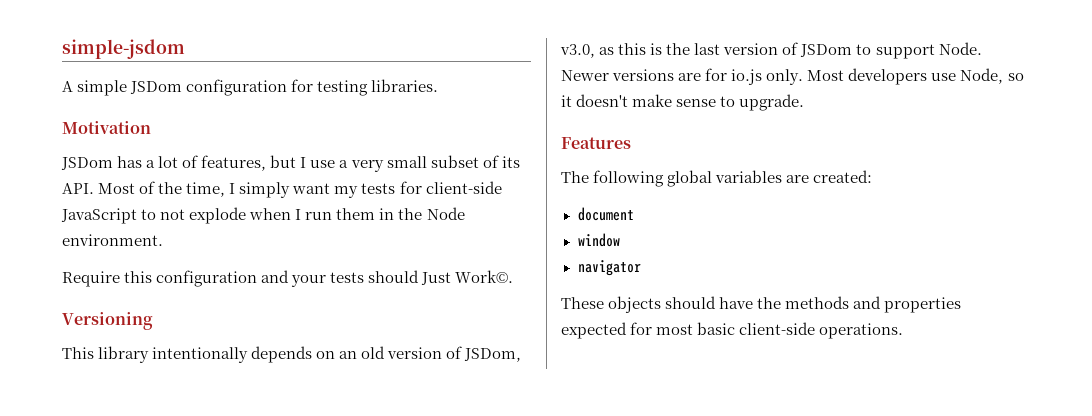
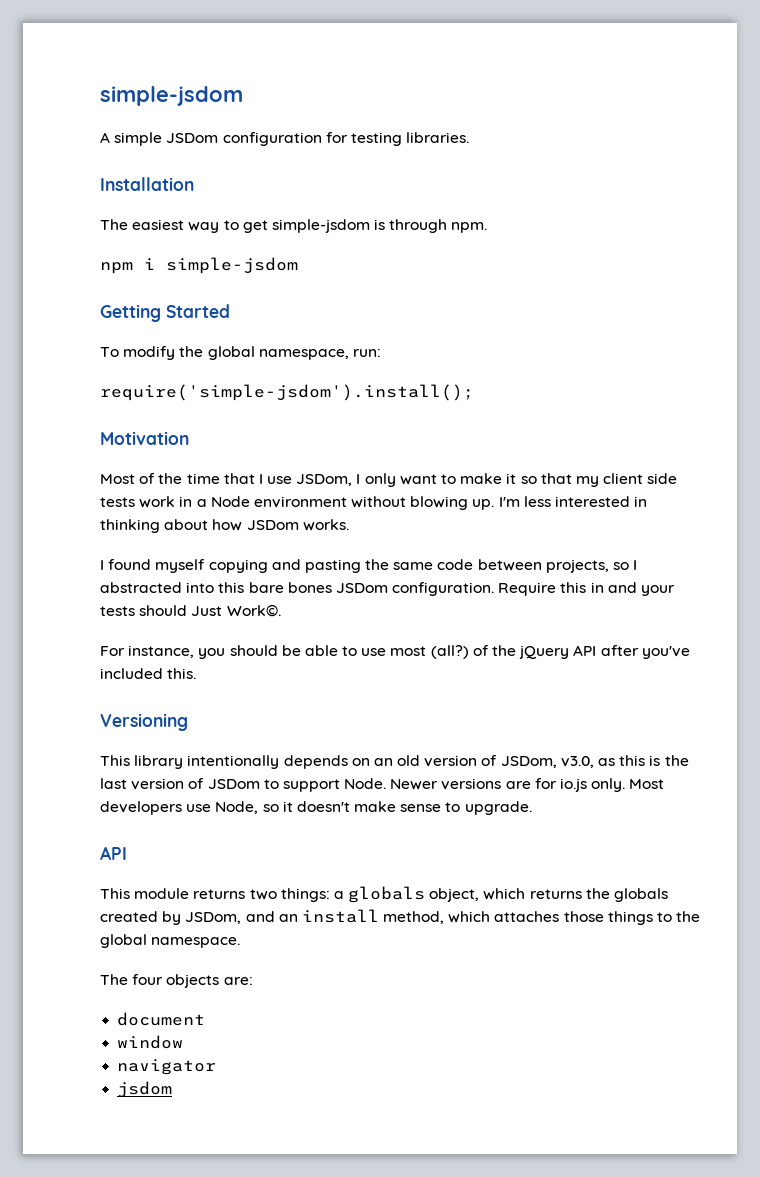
+ Installation
+ The easiest way to get simple-jsdom is through npm.
+ npm i simple-jsdom
+ Getting Started
+ To modify the global namespace, run:
+ require('simple-jsdom').install();
  Motivation
- JSDom has a lot of features, but I use a very small subset of its API. Most of the time, I simply want my tests for client-side JavaScript to not explode when I run them in the Node environment.
- Require this configuration and your tests should Just Work©.
+ Most of the time that I use JSDom, I only want to make it so that my client side tests work in a Node environment without blowing up. I'm less interested in thinking about how JSDom works.
+ I found myself copying and pasting the same code between projects, so I abstracted into this bare bones JSDom configuration. Require this in and your tests should Just Work©.
+ For instance, you should be able to use most (all?) of the jQuery API after you've included this.
  Most developers use Node, so it doesn't make sense to upgrade.
- Features
- The following global variables are created:
+ API
+ This module returns two things: a globals object, which returns the globals created by JSDom, and an install method, which attaches those things to the global namespace.
+ The four objects are:
  document
  window
  navigator
- These objects should have the methods and properties expected for most basic client-side operations.
+ jsdom

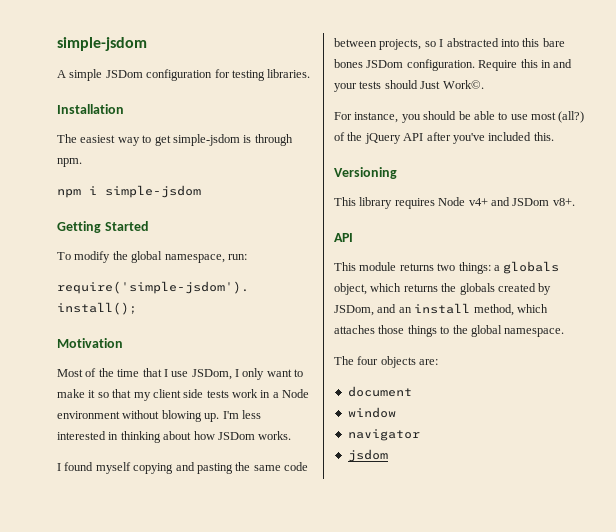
- This library intentionally depends on an old version of JSDom, v3.0, as this is the last version of JSDom to support Node. Newer versions are for io.js only. Most developers use Node, so it doesn't make sense to upgrade.
+ This library requires Node v4+ and JSDom v8+.

